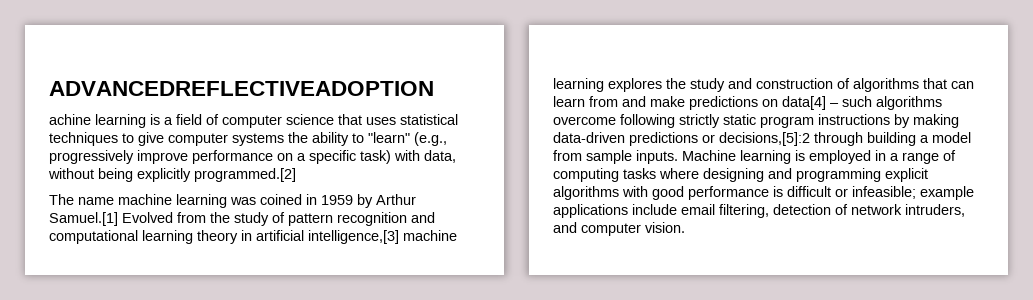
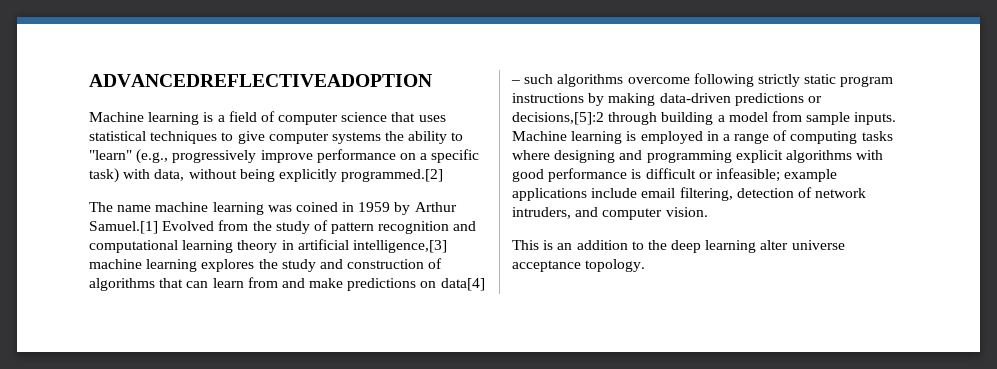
- achine learning is a field of computer science that uses statistical techniques to give computer systems the ability to "learn" (e.g., progressively improve performance on a specific task) with data, without being explicitly programmed.[2]
+ Machine learning is a field of computer science that uses statistical techniques to give computer systems the ability to "learn" (e.g., progressively improve performance on a specific task) with data, without being explicitly programmed.[2]
+ This is an addition to the deep learning alter universe acceptance topology.

